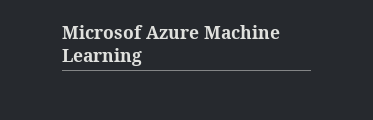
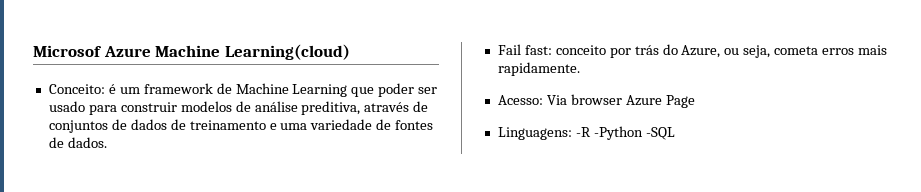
- Microsof Azure Machine Learning
+ Microsof Azure Machine Learning(cloud)
+ Conceito: é um framework de Machine Learning que poder ser usado para construir modelos de análise preditiva, através de conjuntos de dados de treinamento e uma variedade de fontes de dados.
+ Fail fast: conceito por trás do Azure, ou seja, cometa erros mais rapidamente.
+ Acesso: Via browser Azure Page
+ Linguagens: -R -Python -SQL

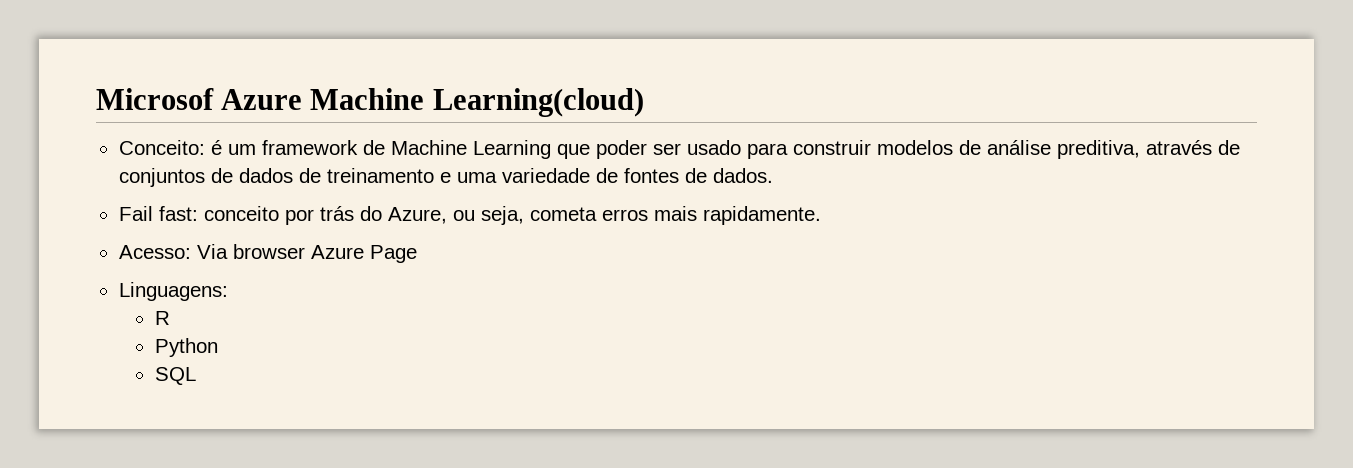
- Linguagens: -R -Python -SQL
+ Linguagens:
+ R
+ Python
+ SQL

